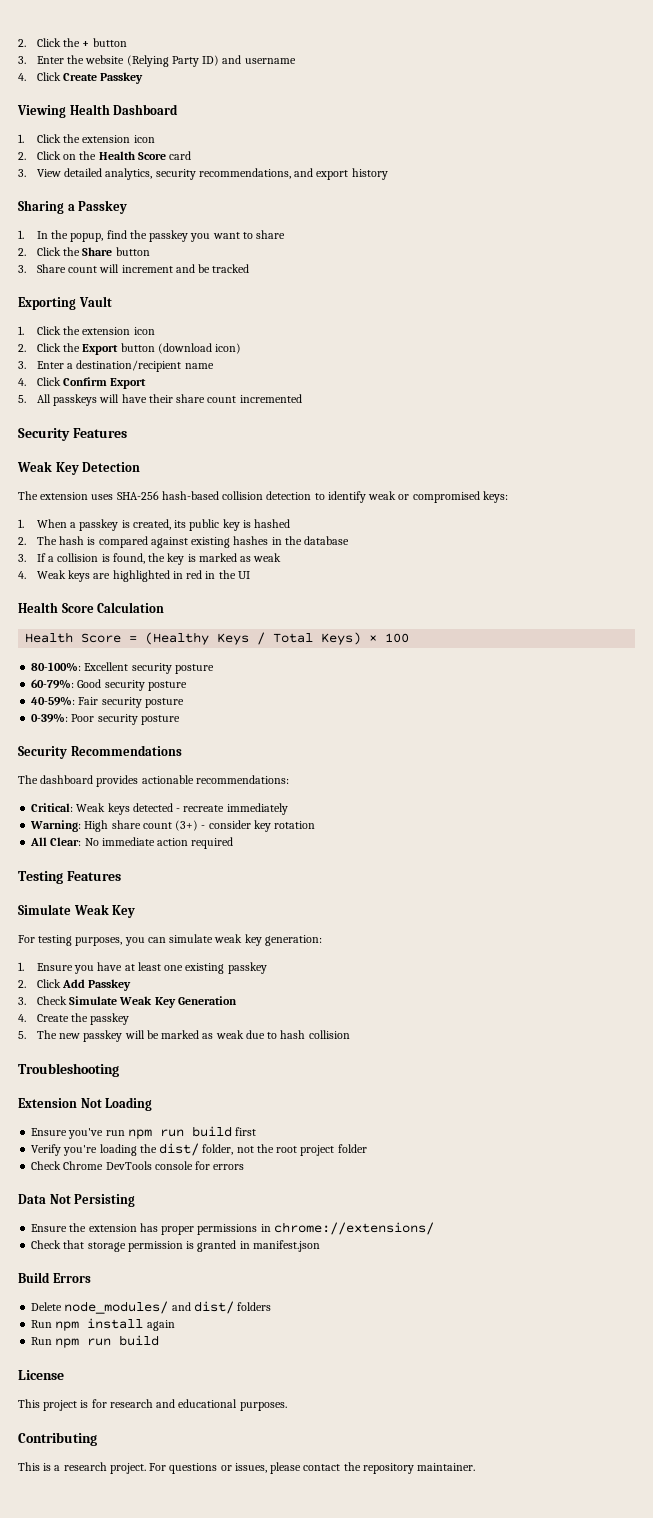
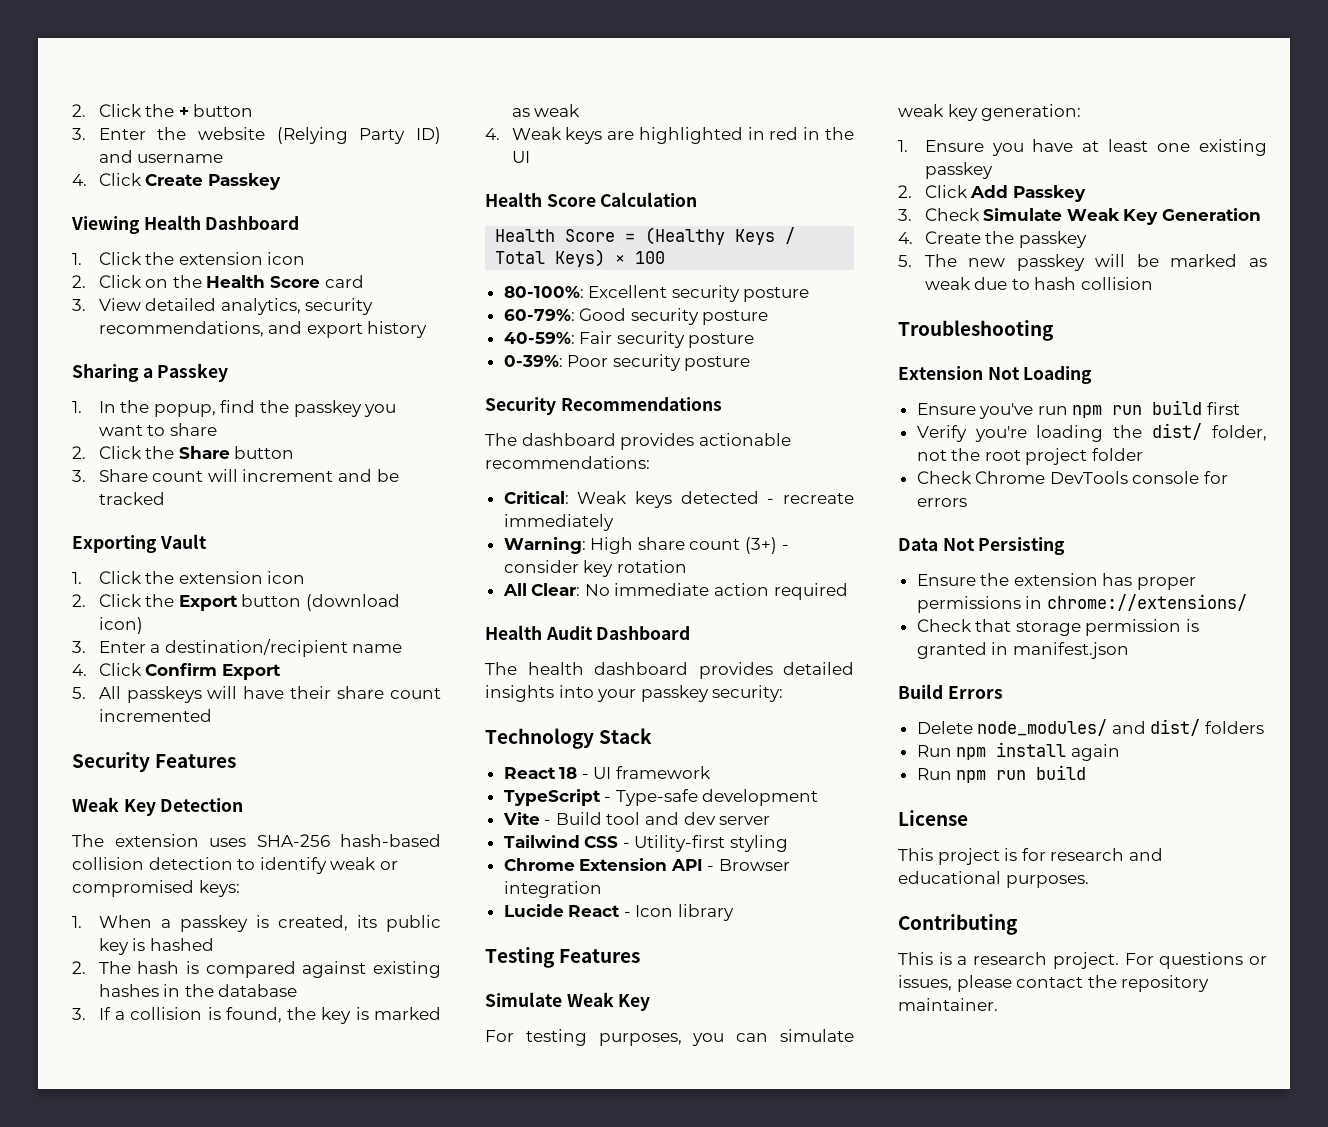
+ Health Audit Dashboard
+ The health dashboard provides detailed insights into your passkey security:
+ Technology Stack
+ React 18 - UI framework
+ TypeScript - Type-safe development
+ Vite - Build tool and dev server
+ Tailwind CSS - Utility-first styling
+ Chrome Extension API - Browser integration
+ Lucide React - Icon library

